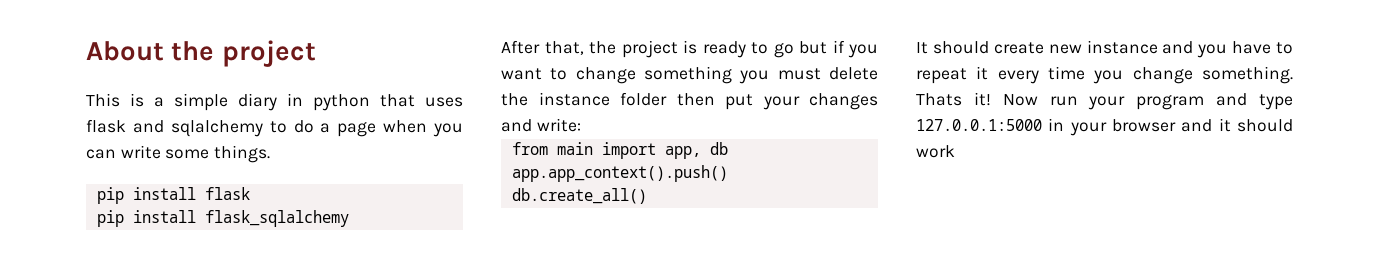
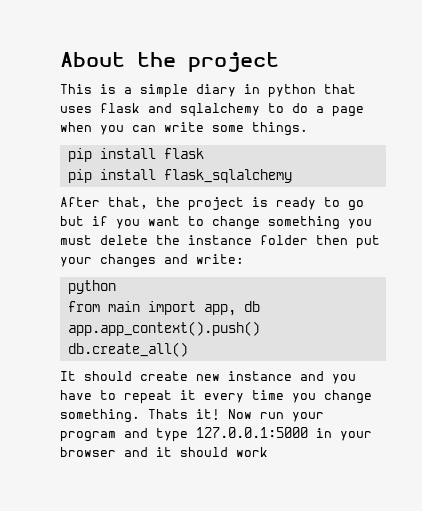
  After that, the project is ready to go but if you want to change something you must delete the instance folder then put your changes and write:
+ python

